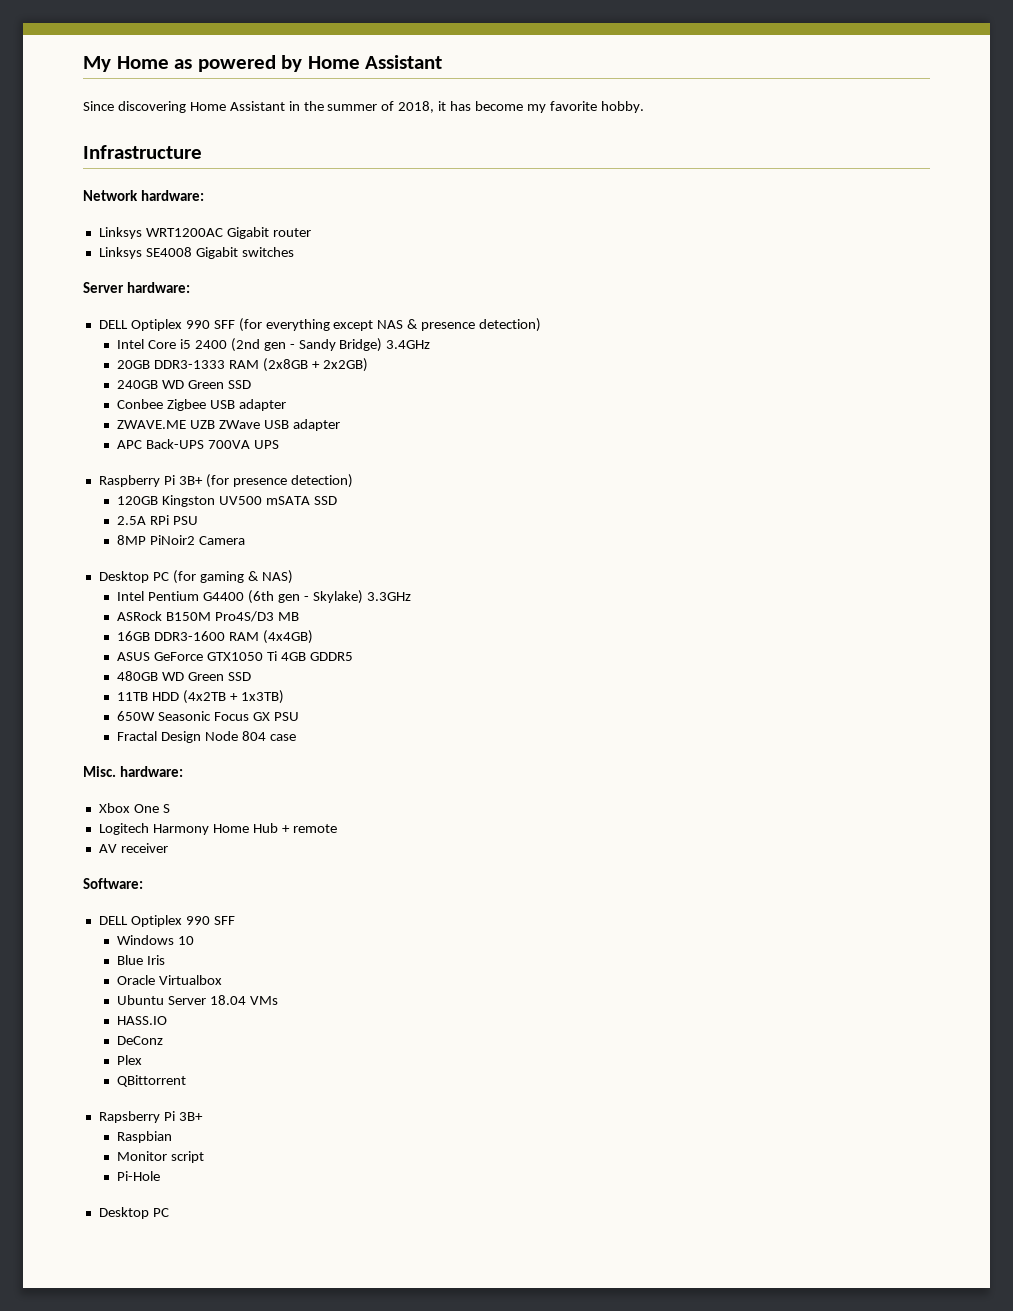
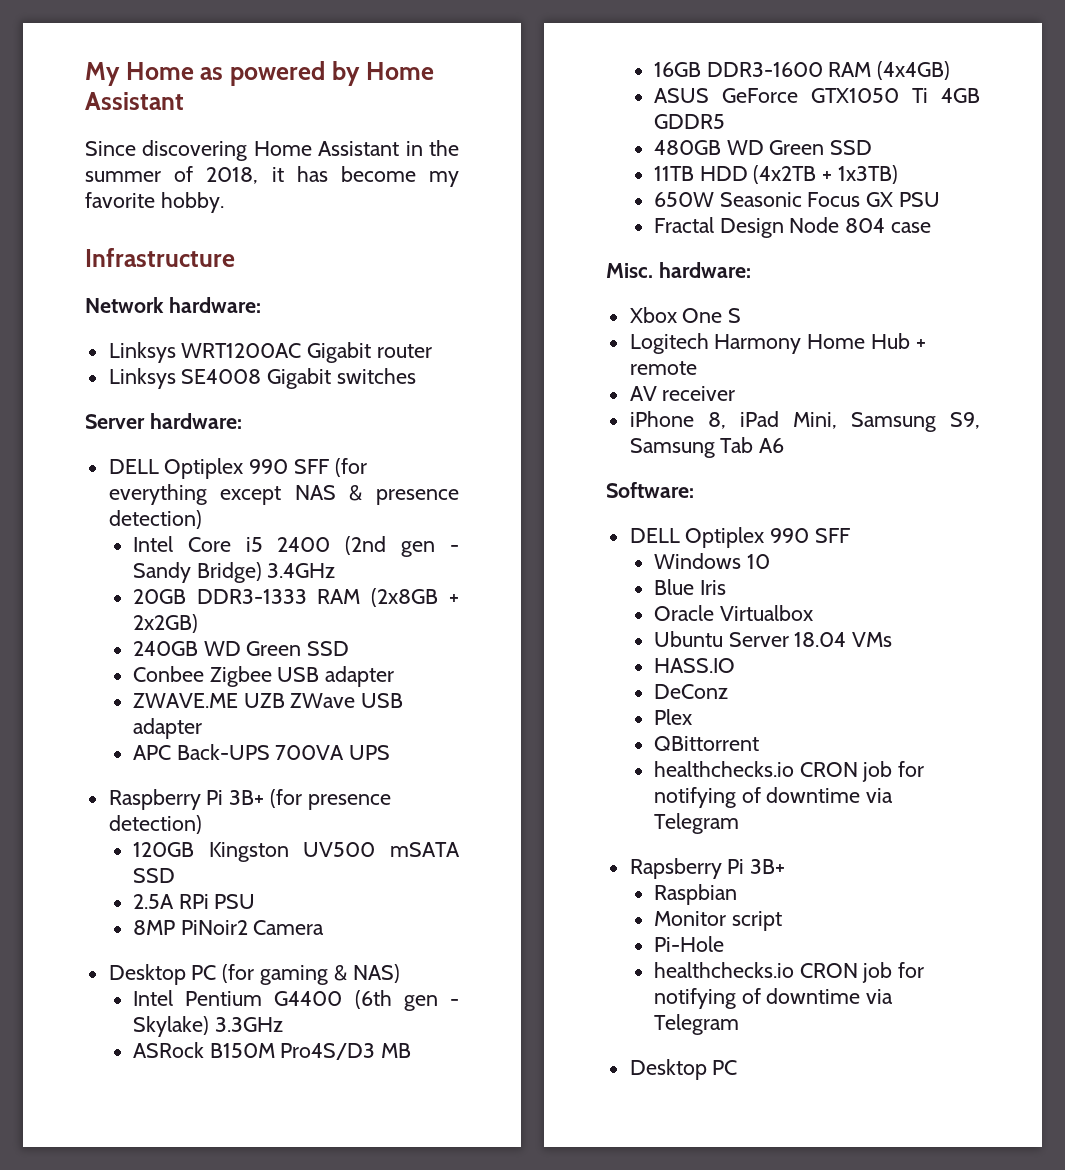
+ iPhone 8, iPad Mini, Samsung S9, Samsung Tab A6
  QBittorrent
+ healthchecks.io CRON job for notifying of downtime via Telegram
  Pi-Hole
+ healthchecks.io CRON job for notifying of downtime via Telegram

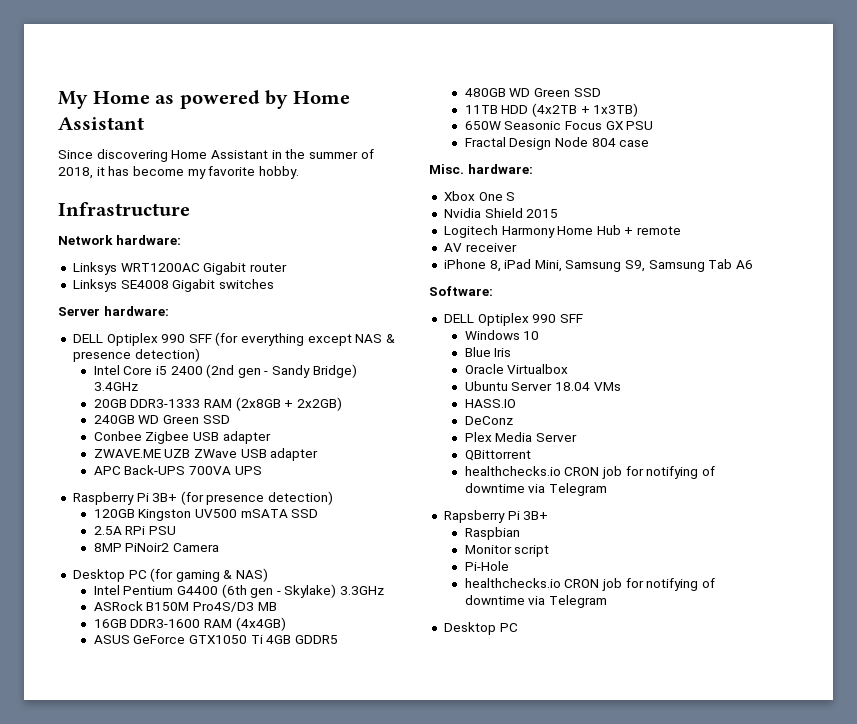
+ Nvidia Shield 2015
- Plex
+ Plex Media Server

